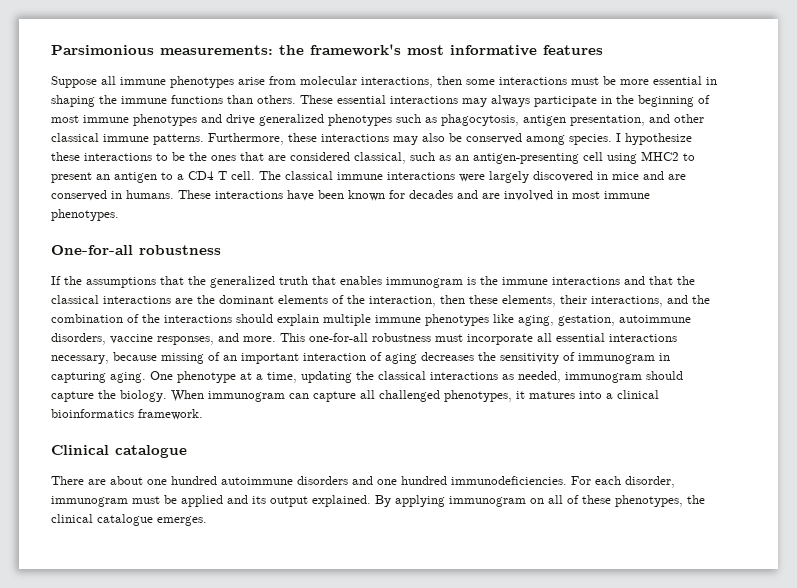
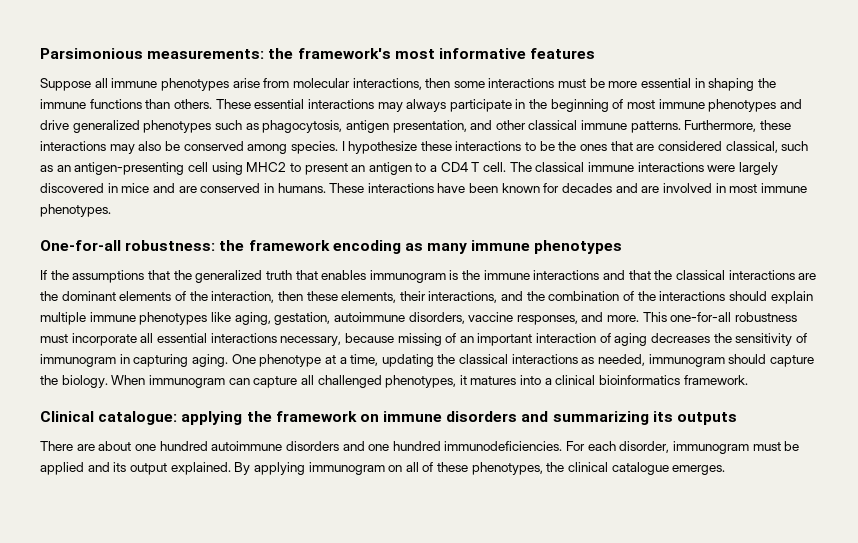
- One-for-all robustness
+ One-for-all robustness: the framework encoding as many immune phenotypes
- Clinical catalogue
+ Clinical catalogue: applying the framework on immune disorders and summarizing its outputs

